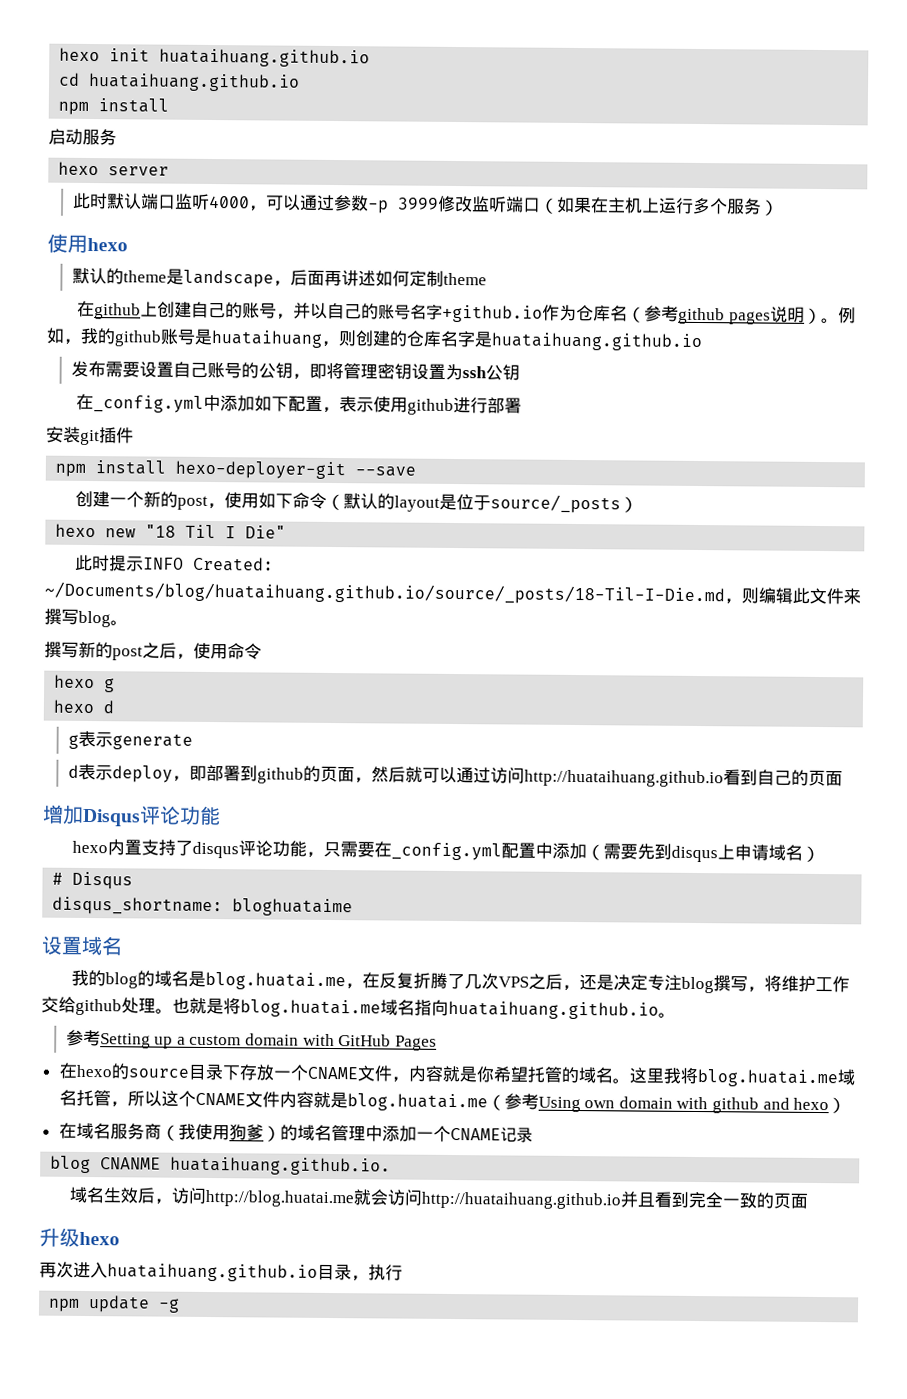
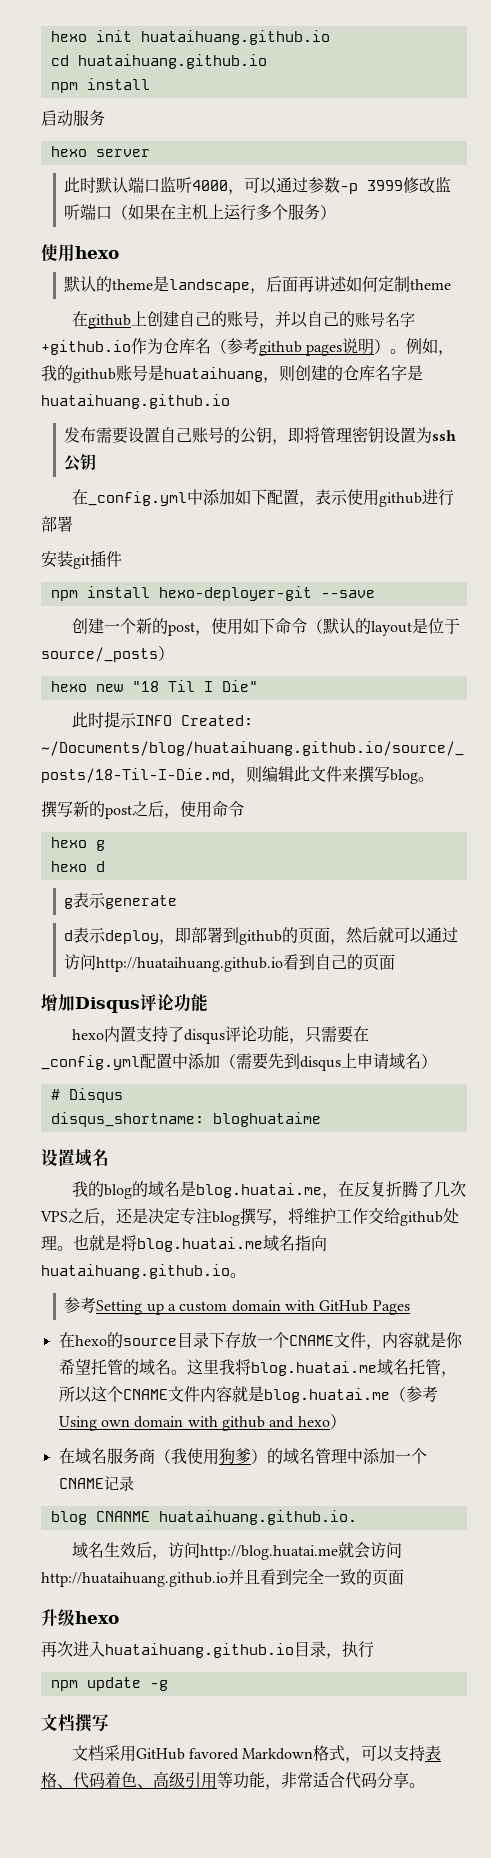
+ 文档撰写
+ 文档采用GitHub favored Markdown格式，可以支持表格、代码着色、高级引用等功能，非常适合代码分享。

